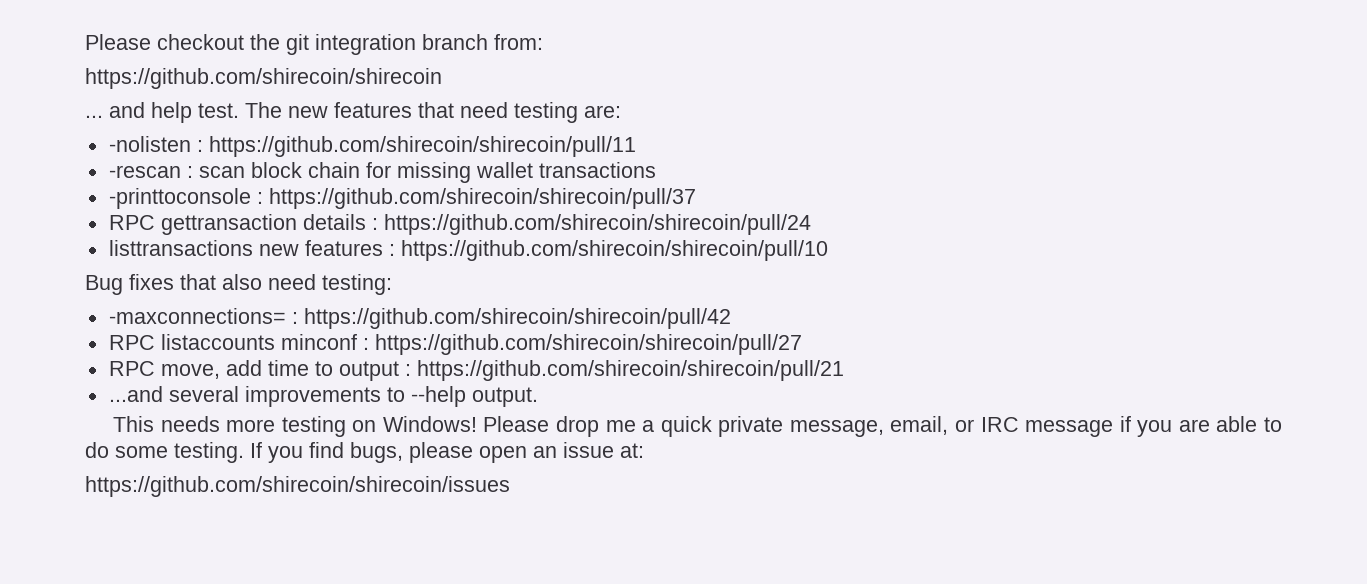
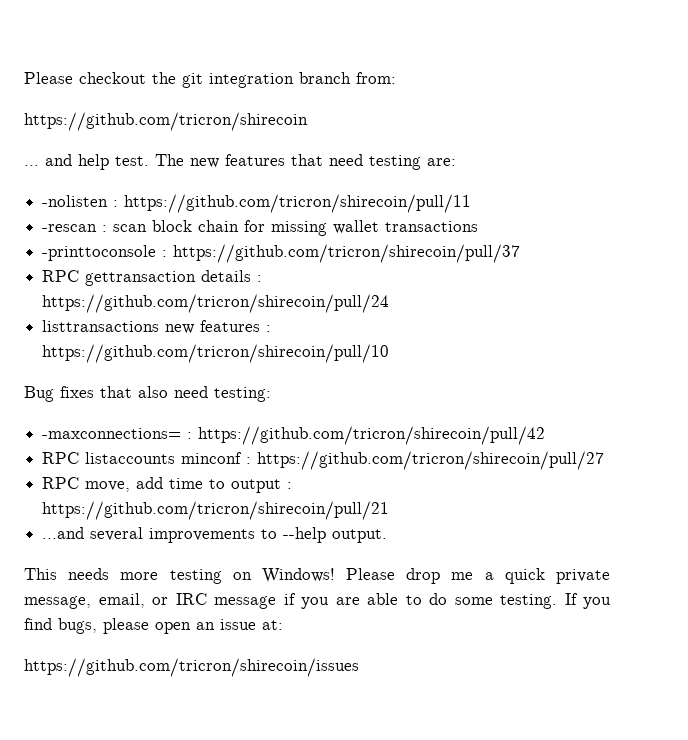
- https://github.com/shirecoin/shirecoin
+ https://github.com/tricron/shirecoin
- -nolisten : https://github.com/shirecoin/shirecoin/pull/11
+ -nolisten : https://github.com/tricron/shirecoin/pull/11
- -printtoconsole : https://github.com/shirecoin/shirecoin/pull/37
+ -printtoconsole : https://github.com/tricron/shirecoin/pull/37
- RPC gettransaction details : https://github.com/shirecoin/shirecoin/pull/24
+ RPC gettransaction details : https://github.com/tricron/shirecoin/pull/24
- listtransactions new features : https://github.com/shirecoin/shirecoin/pull/10
+ listtransactions new features : https://github.com/tricron/shirecoin/pull/10
- -maxconnections= : https://github.com/shirecoin/shirecoin/pull/42
+ -maxconnections= : https://github.com/tricron/shirecoin/pull/42
- RPC listaccounts minconf : https://github.com/shirecoin/shirecoin/pull/27
+ RPC listaccounts minconf : https://github.com/tricron/shirecoin/pull/27
- RPC move, add time to output : https://github.com/shirecoin/shirecoin/pull/21
+ RPC move, add time to output : https://github.com/tricron/shirecoin/pull/21
- https://github.com/shirecoin/shirecoin/issues
+ https://github.com/tricron/shirecoin/issues

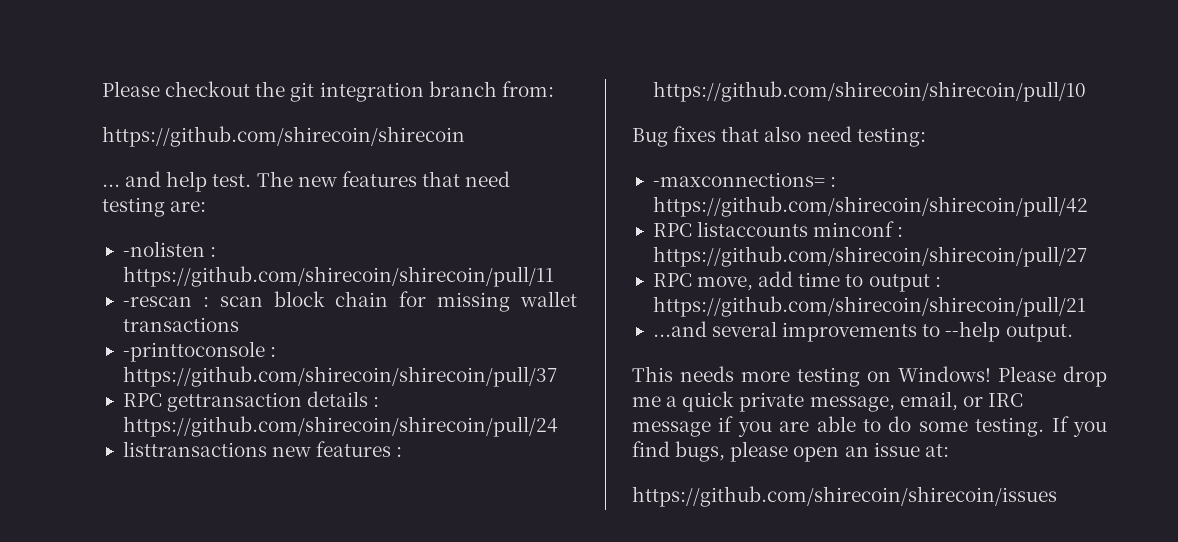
- https://github.com/tricron/shirecoin
+ https://github.com/shirecoin/shirecoin
- -nolisten : https://github.com/tricron/shirecoin/pull/11
+ -nolisten : https://github.com/shirecoin/shirecoin/pull/11
- -printtoconsole : https://github.com/tricron/shirecoin/pull/37
+ -printtoconsole : https://github.com/shirecoin/shirecoin/pull/37
- RPC gettransaction details : https://github.com/tricron/shirecoin/pull/24
+ RPC gettransaction details : https://github.com/shirecoin/shirecoin/pull/24
- listtransactions new features : https://github.com/tricron/shirecoin/pull/10
+ listtransactions new features : https://github.com/shirecoin/shirecoin/pull/10
- -maxconnections= : https://github.com/tricron/shirecoin/pull/42
+ -maxconnections= : https://github.com/shirecoin/shirecoin/pull/42
- RPC listaccounts minconf : https://github.com/tricron/shirecoin/pull/27
+ RPC listaccounts minconf : https://github.com/shirecoin/shirecoin/pull/27
- RPC move, add time to output : https://github.com/tricron/shirecoin/pull/21
+ RPC move, add time to output : https://github.com/shirecoin/shirecoin/pull/21
- https://github.com/tricron/shirecoin/issues
+ https://github.com/shirecoin/shirecoin/issues

